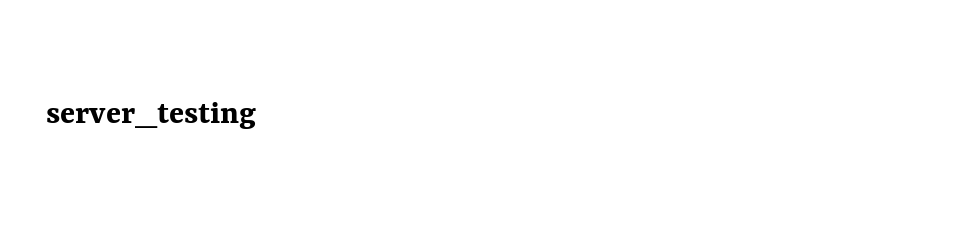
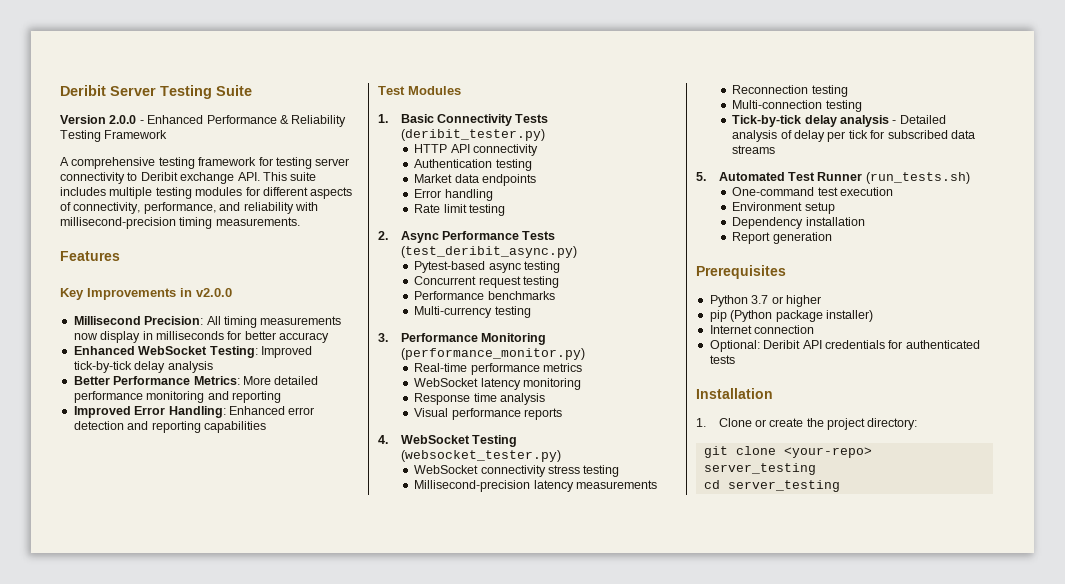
- server_testing
+ Deribit Server Testing Suite
+ Version 2.0.0 - Enhanced Performance & Reliability Testing Framework
+ A comprehensive testing framework for testing server connectivity to Deribit exchange API. This suite includes multiple testing modules for different aspects of connectivity, performance, and reliability with millisecond-precision timing measurements.
+ Features
+ Key Improvements in v2.0.0
+ Millisecond Precision: All timing measurements now display in milliseconds for better accuracy
+ Enhanced WebSocket Testing: Improved tick-by-tick delay analysis
+ Better Performance Metrics: More detailed performance monitoring and reporting
+ Improved Error Handling: Enhanced error detection and reporting capabilities
+ Test Modules
+ 1. Basic Connectivity Tests (deribit_tester.py)
+ HTTP API connectivity
+ Authentication testing
+ Market data endpoints
+ Error handling
+ Rate limit testing
+ 2. Async Performance Tests (test_deribit_async.py)
+ Pytest-based async testing
+ Concurrent request testing
+ Performance benchmarks
+ Multi-currency testing
+ 3. Performance Monitoring (performance_monitor.py)
+ Real-time performance metrics
+ WebSocket latency monitoring
+ Response time analysis
+ Visual performance reports
+ 4. WebSocket Testing (websocket_tester.py)
+ WebSocket connectivity stress testing
+ Millisecond-precision latency measurements
+ Reconnection testing
+ Multi-connection testing
+ Tick-by-tick delay analysis - Detailed analysis of delay per tick for subscribed data streams
+ 5. Automated Test Runner (run_tests.sh)
+ One-command test execution
+ Environment setup
+ Dependency installation
+ Report generation
+ Prerequisites
+ Python 3.7 or higher
+ pip (Python package installer)
+ Internet connection
+ Optional: Deribit API credentials for authenticated tests
+ Installation
+ 1. Clone or create the project directory:
+ git clone <your-repo> server_testing
+ cd server_testing

